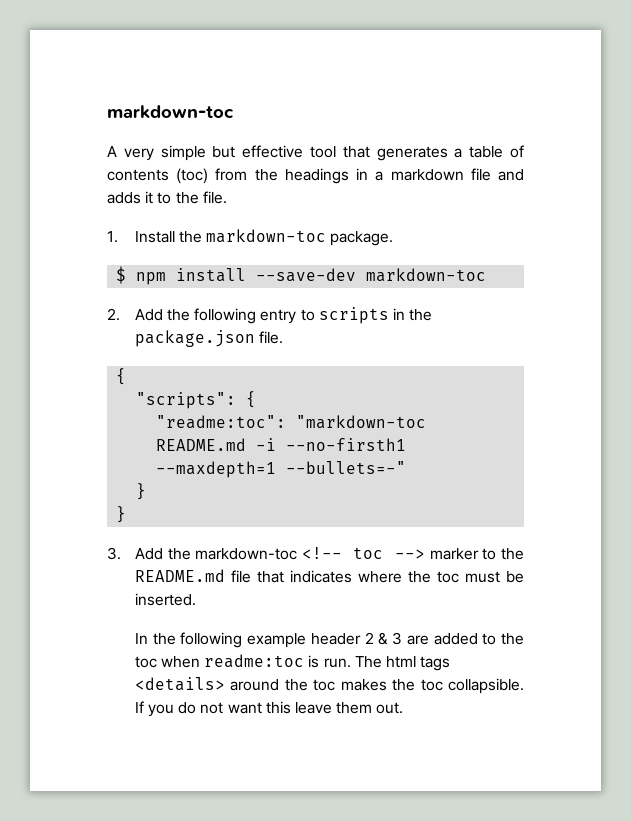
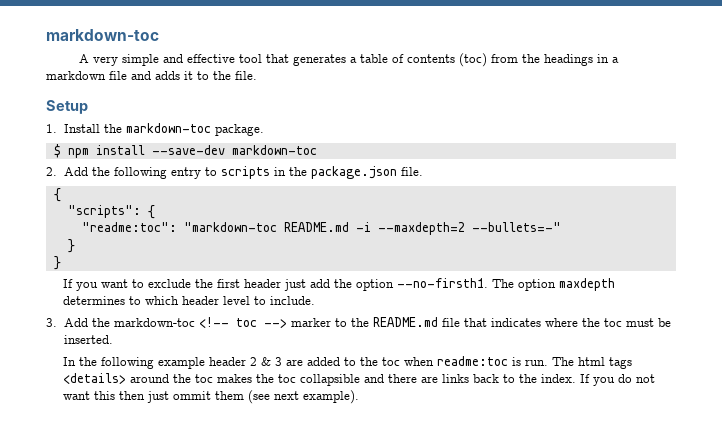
- A very simple but effective tool that generates a table of contents (toc) from the headings in a markdown file and adds it to the file.
+ A very simple and effective tool that generates a table of contents (toc) from the headings in a markdown file and adds it to the file.
+ Setup
- "readme:toc": "markdown-toc README.md -i --no-firsth1 --maxdepth=1 --bullets=-"
+ "readme:toc": "markdown-toc README.md -i --maxdepth=2 --bullets=-"
+ If you want to exclude the first header just add the option --no-firsth1. The option maxdepth determines to which header level to include.
- The html tags <details> around the toc makes the toc collapsible.
+ The html tags <details> around the toc makes the toc collapsible and there are links back to the index.
- If you do not want this leave them out.
+ If you do not want this then just ommit them (see next example).

